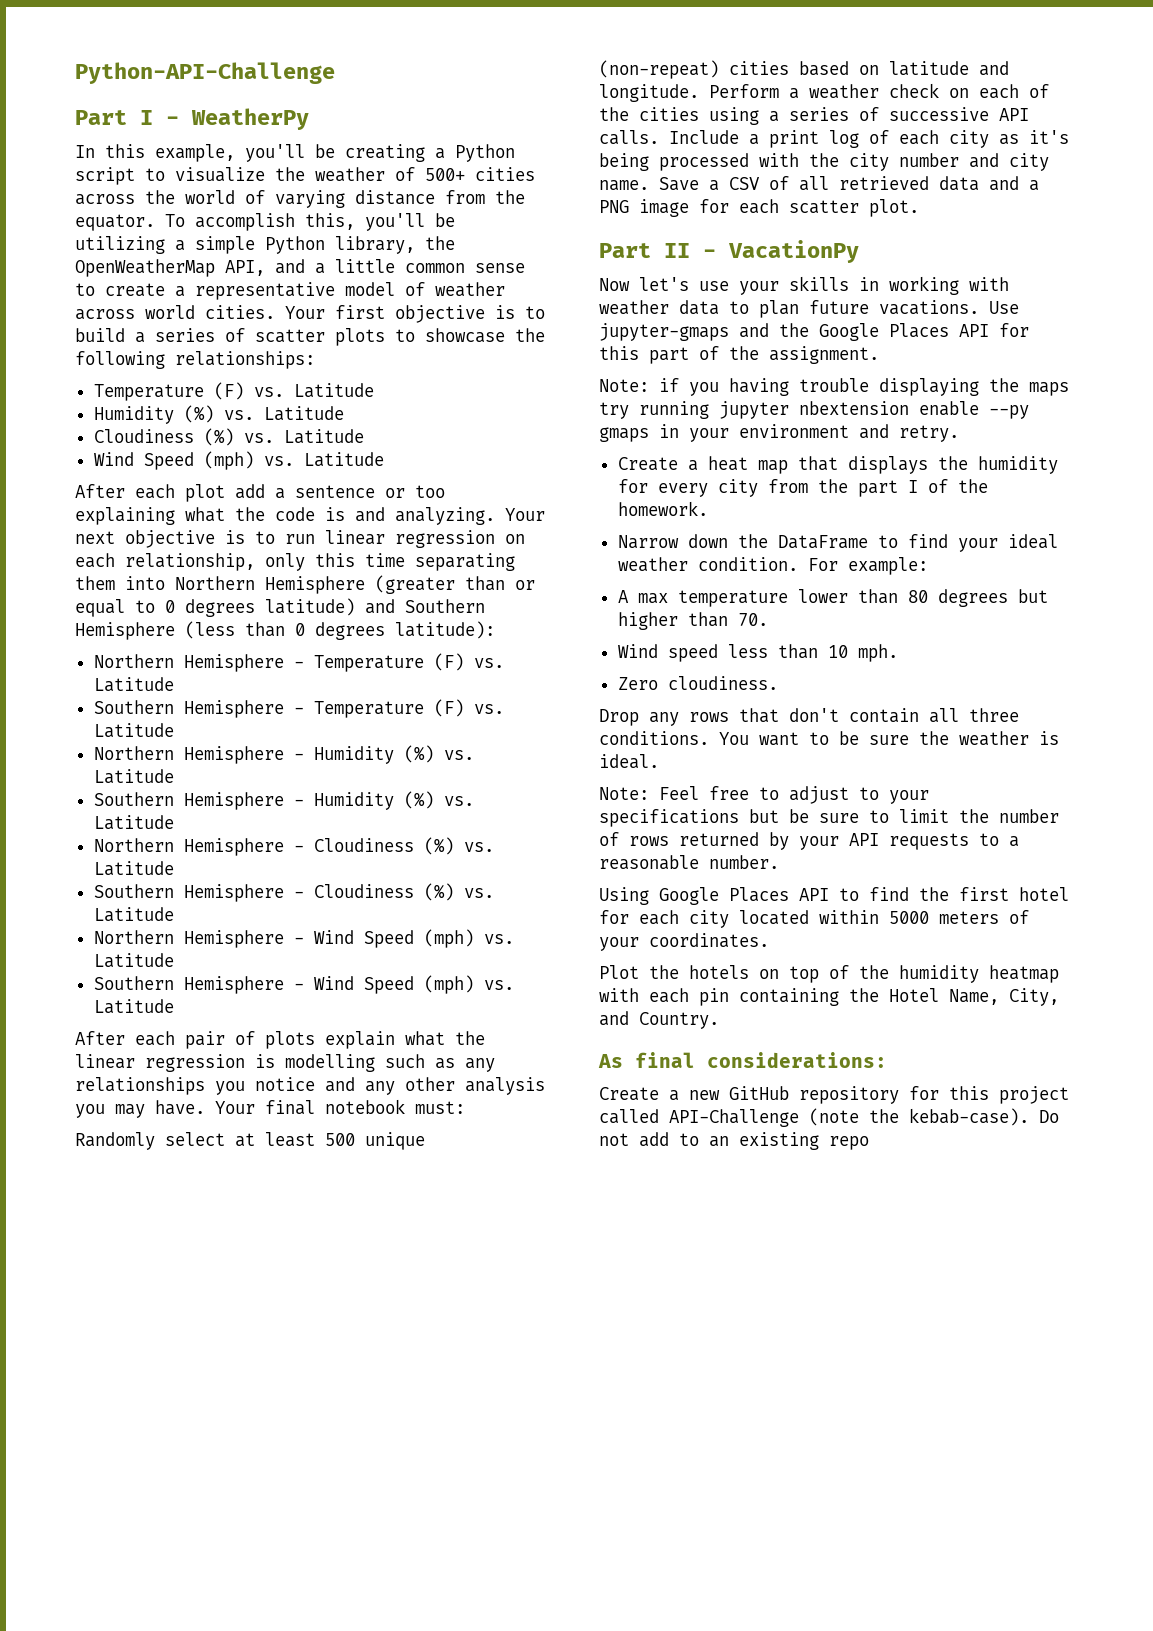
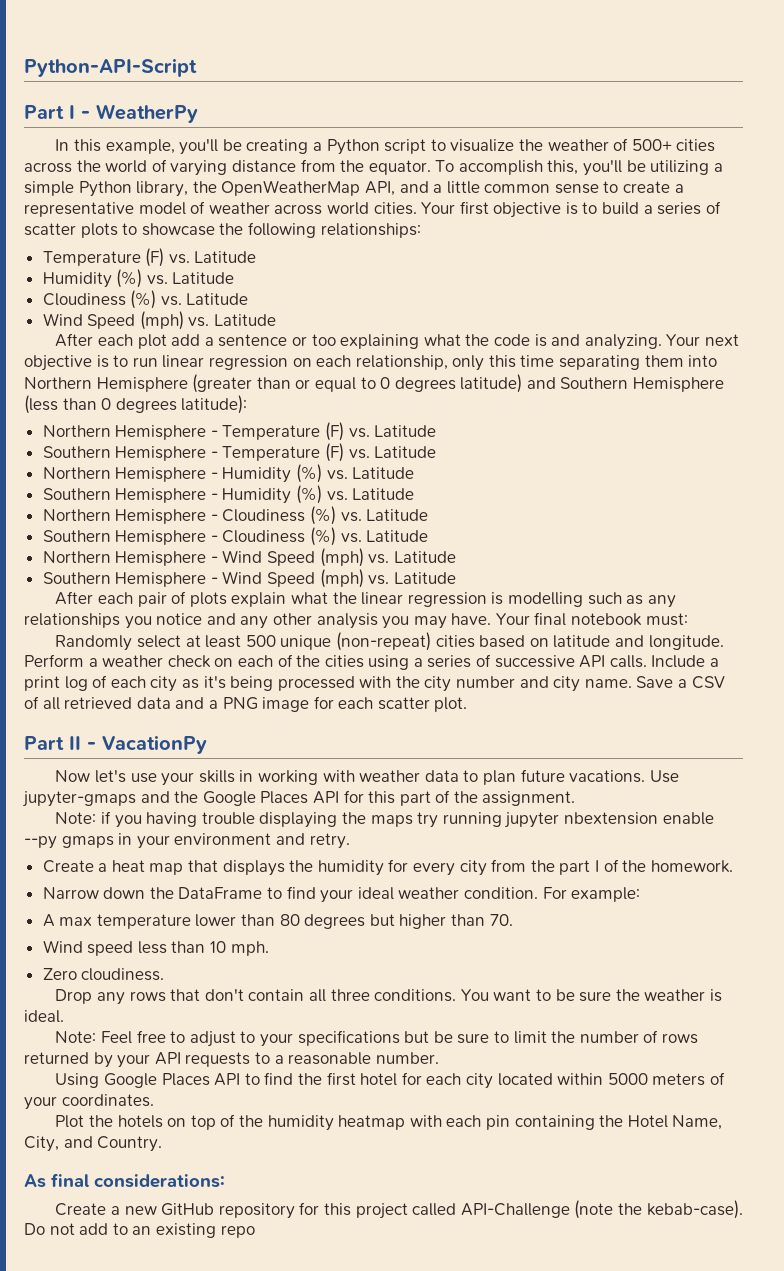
- Python-API-Challenge
+ Python-API-Script

